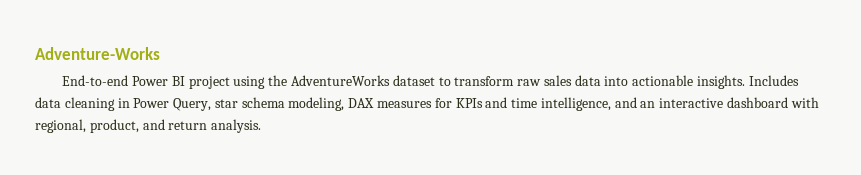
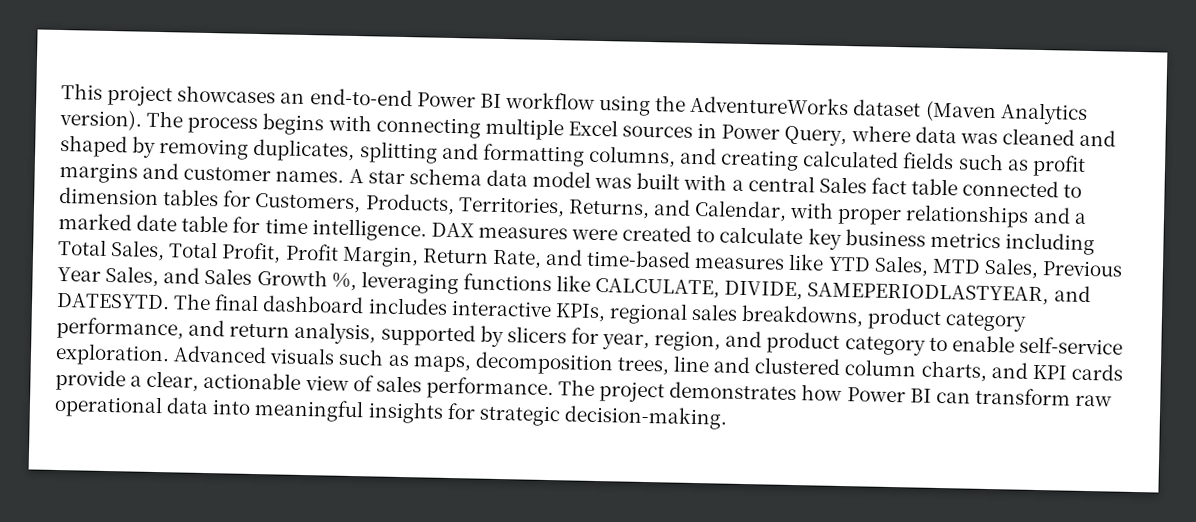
- Adventure-Works
- End-to-end Power BI project using the AdventureWorks dataset to transform raw sales data into actionable insights. Includes data cleaning in Power Query, star schema modeling, DAX measures for KPIs and time intelligence, and an interactive dashboard with regional, product, and return analysis.
+ This project showcases an end-to-end Power BI workflow using the AdventureWorks dataset (Maven Analytics version). The process begins with connecting multiple Excel sources in Power Query, where data was cleaned and shaped by removing duplicates, splitting and formatting columns, and creating calculated fields such as profit margins and customer names. A star schema data model was built with a central Sales fact table connected to dimension tables for Customers, Products, Territories, Returns, and Calendar, with proper relationships and a marked date table for time intelligence. DAX measures were created to calculate key business metrics including Total Sales, Total Profit, Profit Margin, Return Rate, and time-based measures like YTD Sales, MTD Sales, Previous Year Sales, and Sales Growth %, leveraging functions like CALCULATE, DIVIDE, SAMEPERIODLASTYEAR, and DATESYTD. The final dashboard includes interactive KPIs, regional sales breakdowns, product category performance, and return analysis, supported by slicers for year, region, and product category to enable self-service exploration. Advanced visuals such as maps, decomposition trees, line and clustered column charts, and KPI cards provide a clear, actionable view of sales performance. The project demonstrates how Power BI can transform raw operational data into meaningful insights for strategic decision-making.

